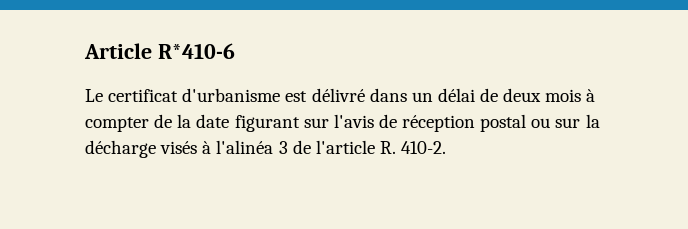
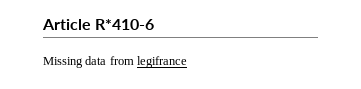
- Le certificat d'urbanisme est délivré dans un délai de deux mois à compter de la date figurant sur l'avis de réception postal ou sur la décharge visés à l'alinéa 3 de l'article R. 410-2.
+ Missing data from legifrance

